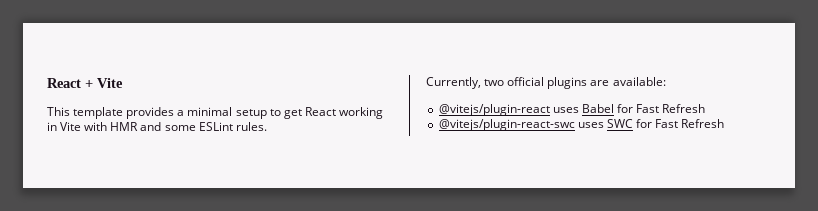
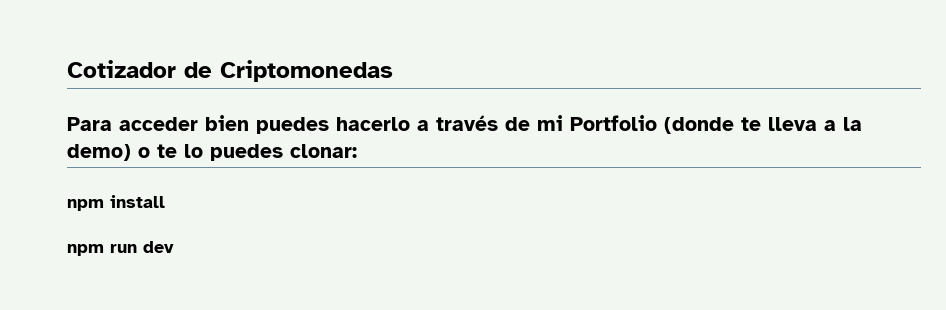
- React + Vite
- This template provides a minimal setup to get React working in Vite with HMR and some ESLint rules.
- Currently, two official plugins are available:
- @vitejs/plugin-react uses Babel for Fast Refresh
- @vitejs/plugin-react-swc uses SWC for Fast Refresh
+ Cotizador de Criptomonedas
+ Para acceder bien puedes hacerlo a través de mi Portfolio (donde te lleva a la demo) o te lo puedes clonar:
+ npm install
+ npm run dev

